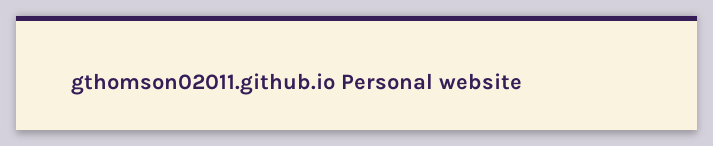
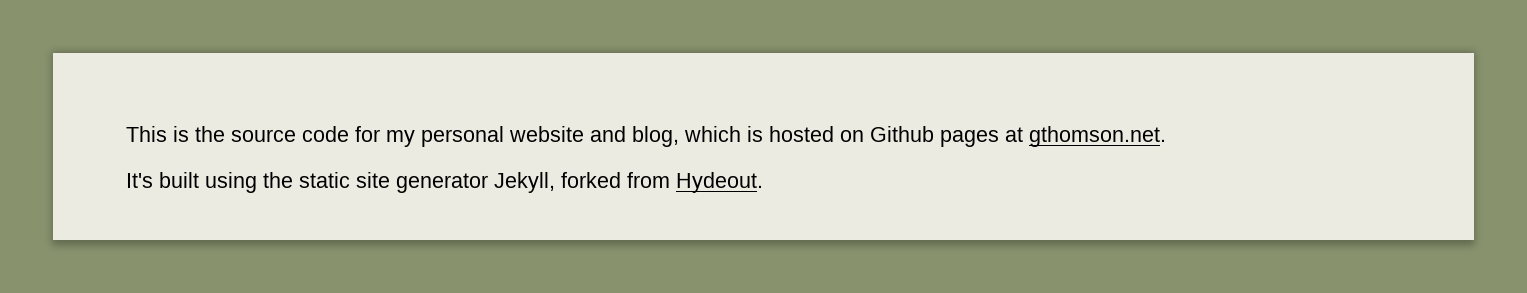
- gthomson02011.github.io Personal website
+ This is the source code for my personal website and blog, which is hosted on Github pages at gthomson.net.
+ It's built using the static site generator Jekyll, forked from Hydeout.

